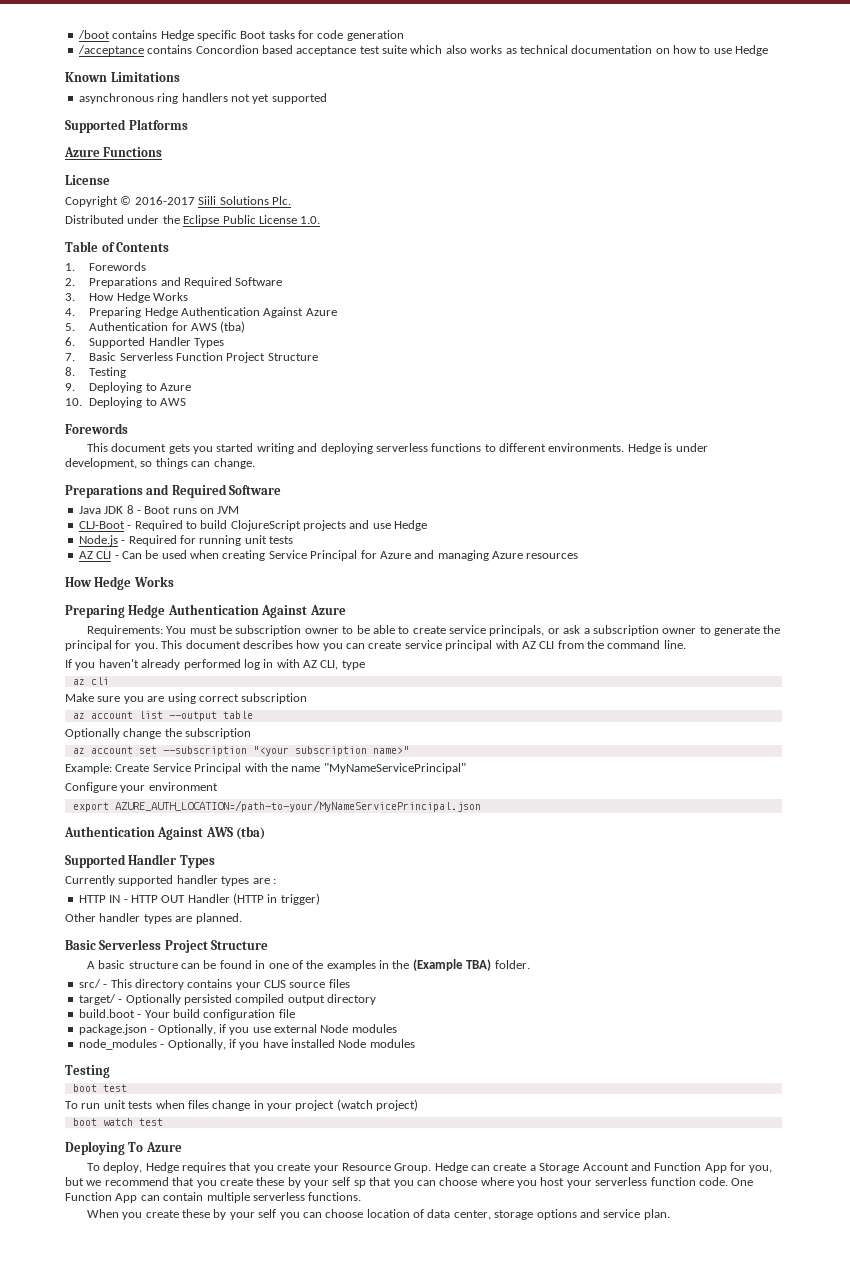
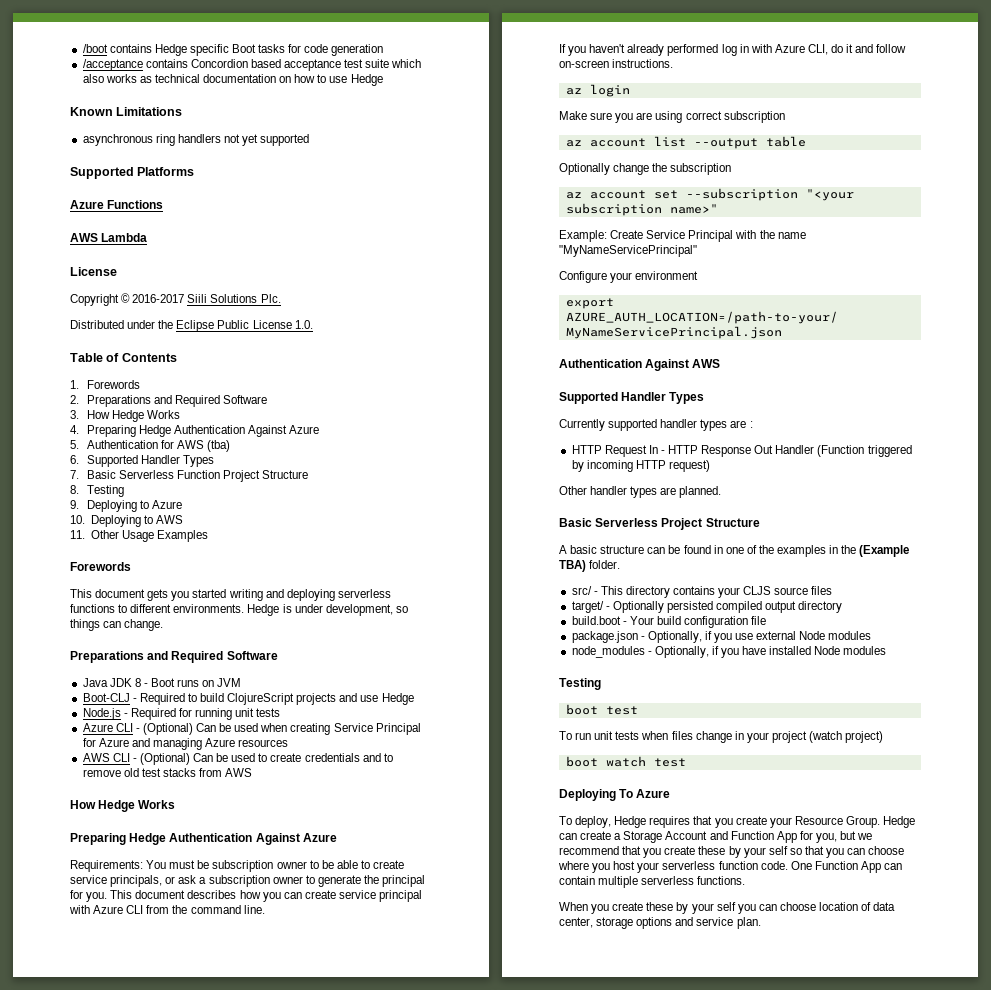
+ AWS Lambda
+ 11. Other Usage Examples
- CLJ-Boot - Required to build ClojureScript projects and use Hedge
+ Boot-CLJ - Required to build ClojureScript projects and use Hedge
- AZ CLI - Can be used when creating Service Principal for Azure and managing Azure resources
+ Azure CLI - (Optional) Can be used when creating Service Principal for Azure and managing Azure resources
+ AWS CLI - (Optional) Can be used to create credentials and to remove old test stacks from AWS
- This document describes how you can create service principal with AZ CLI from the command line.
+ This document describes how you can create service principal with Azure CLI from the command line.
- If you haven't already performed log in with AZ CLI, type
- az cli
+ If you haven't already performed log in with Azure CLI, do it and follow on-screen instructions.
+ az login
- Authentication Against AWS (tba)
+ Authentication Against AWS
- HTTP IN - HTTP OUT Handler (HTTP in trigger)
+ HTTP Request In - HTTP Response Out Handler (Function triggered by incoming HTTP request)
- Hedge can create a Storage Account and Function App for you, but we recommend that you create these by your self sp that you can choose where you host your serverless function code.
+ Hedge can create a Storage Account and Function App for you, but we recommend that you create these by your self so that you can choose where you host your serverless function code.

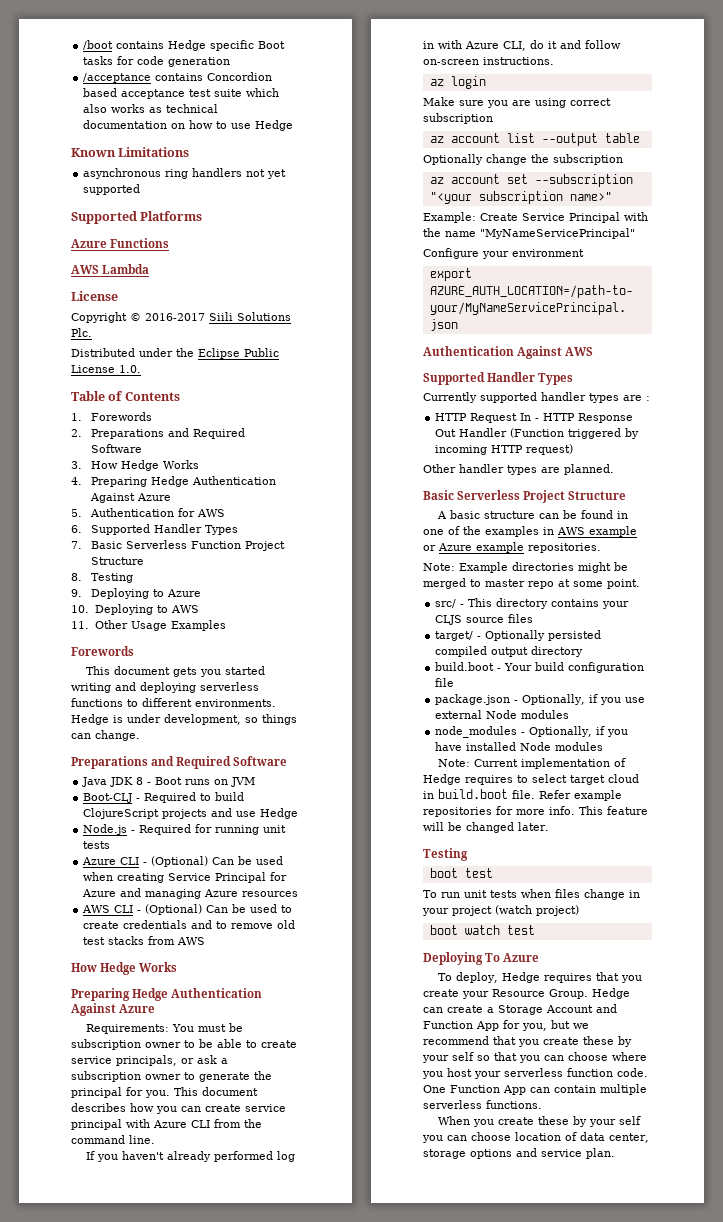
- 5. Authentication for AWS (tba)
+ 5. Authentication for AWS
- A basic structure can be found in one of the examples in the (Example TBA) folder.
+ A basic structure can be found in one of the examples in AWS example or Azure example repositories.
+ Note: Example directories might be merged to master repo at some point.
+ Note: Current implementation of Hedge requires to select target cloud in build.boot file. Refer example repositories for more info. This feature will be changed later.

